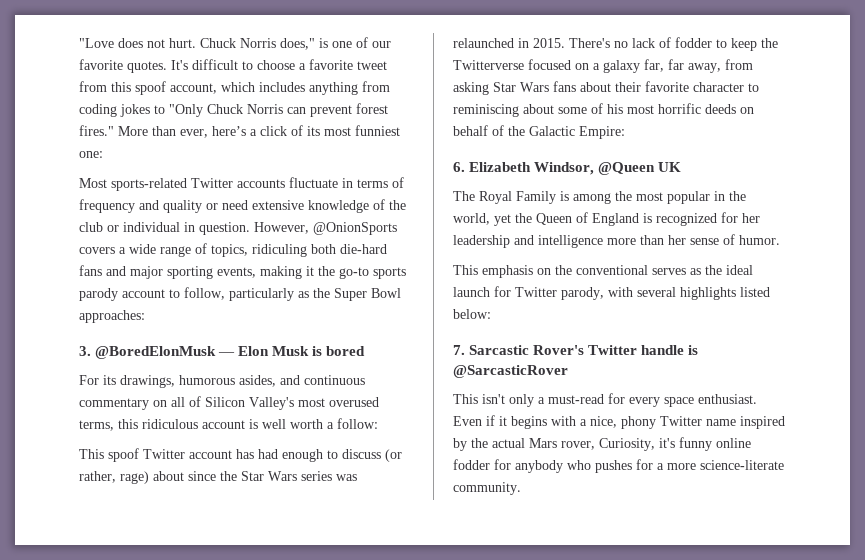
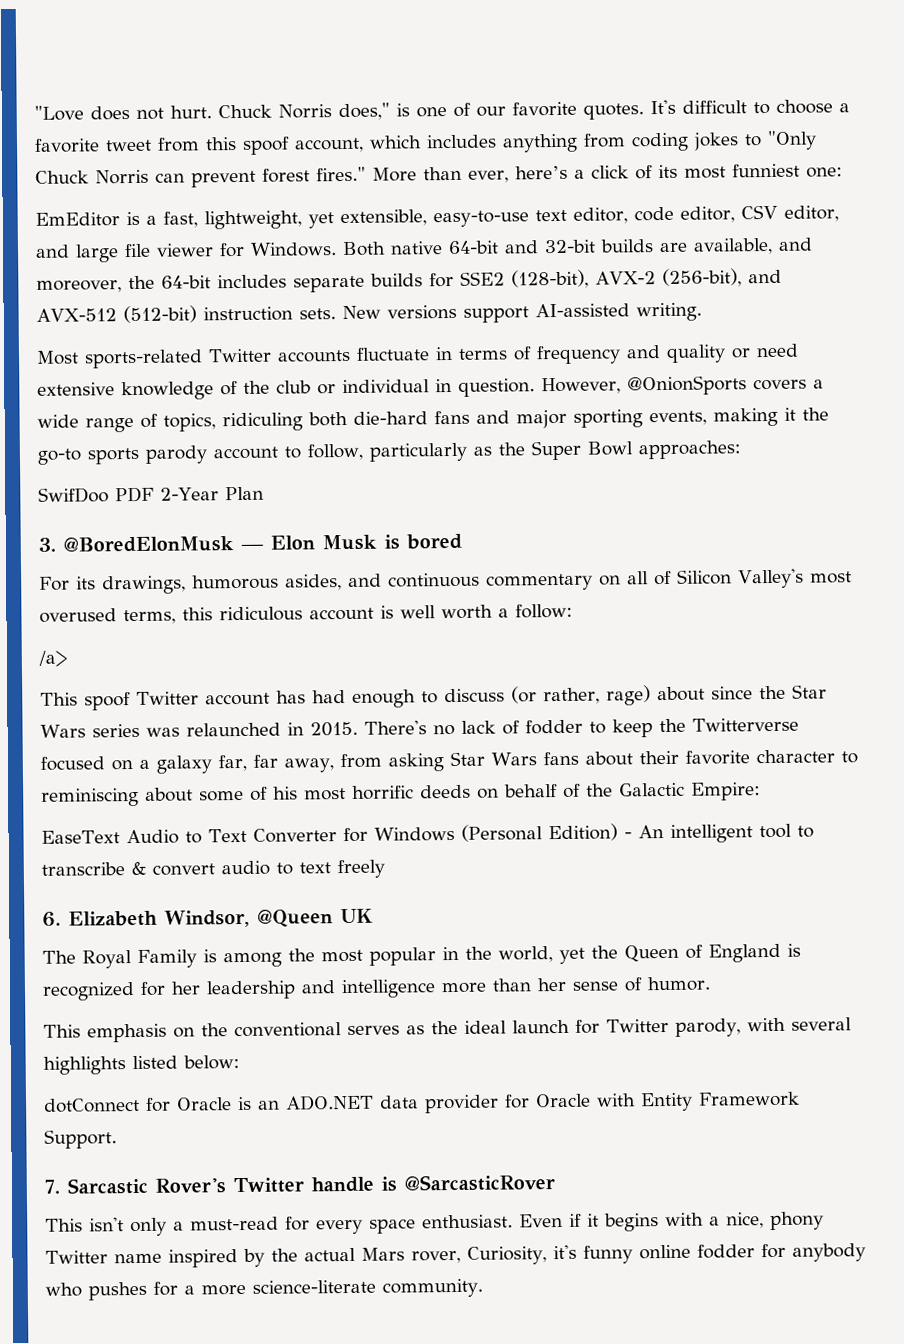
+ EmEditor is a fast, lightweight, yet extensible, easy-to-use text editor, code editor, CSV editor, and large file viewer for Windows. Both native 64-bit and 32-bit builds are available, and moreover, the 64-bit includes separate builds for SSE2 (128-bit), AVX-2 (256-bit), and AVX-512 (512-bit) instruction sets. New versions support AI-assisted writing.
+ SwifDoo PDF 2-Year Plan
+ /a>
+ EaseText Audio to Text Converter for Windows (Personal Edition) - An intelligent tool to transcribe & convert audio to text freely
+ dotConnect for Oracle is an ADO.NET data provider for Oracle with Entity Framework Support.

